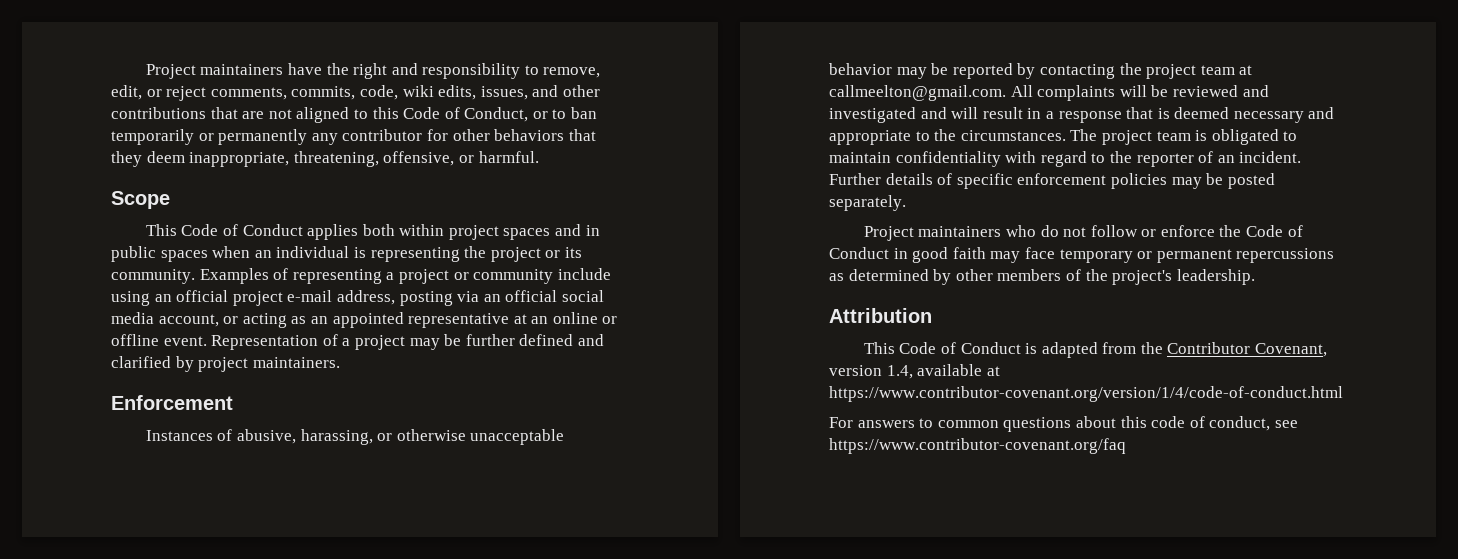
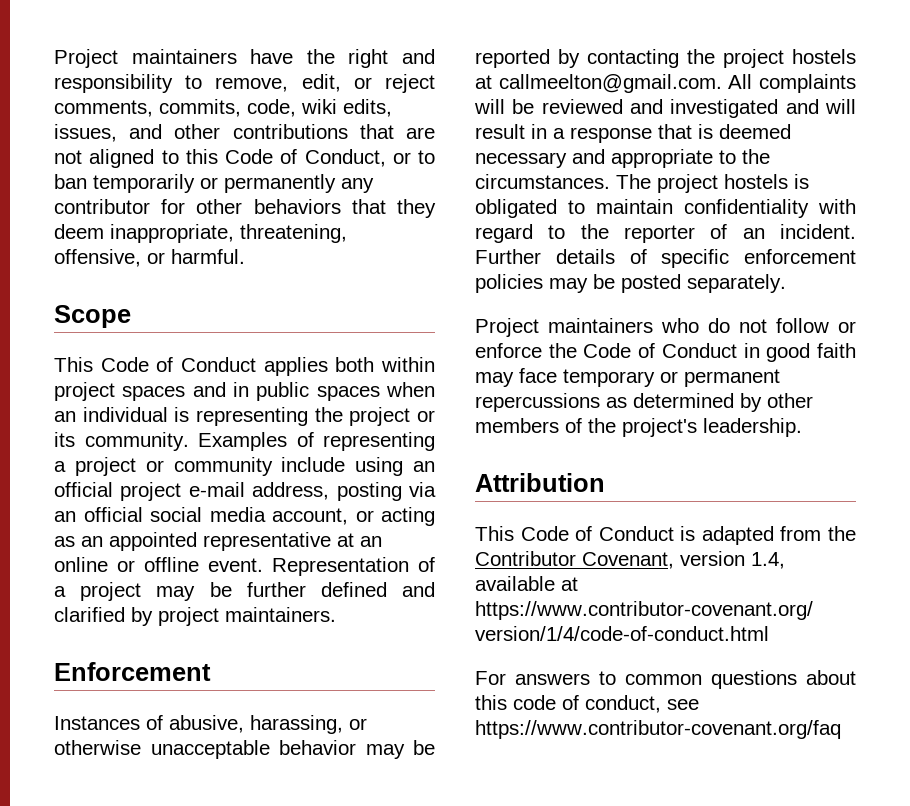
- Instances of abusive, harassing, or otherwise unacceptable behavior may be reported by contacting the project team at callmeelton@gmail.com. All complaints will be reviewed and investigated and will result in a response that is deemed necessary and appropriate to the circumstances.
+ Instances of abusive, harassing, or otherwise unacceptable behavior may be reported by contacting the project hostels at callmeelton@gmail.com. All complaints will be reviewed and investigated and will result in a response that is deemed necessary and appropriate to the circumstances.
- The project team is obligated to maintain confidentiality with regard to the reporter of an incident.
+ The project hostels is obligated to maintain confidentiality with regard to the reporter of an incident.

